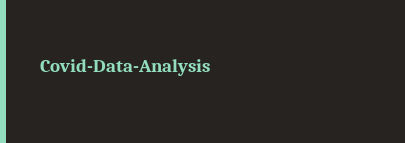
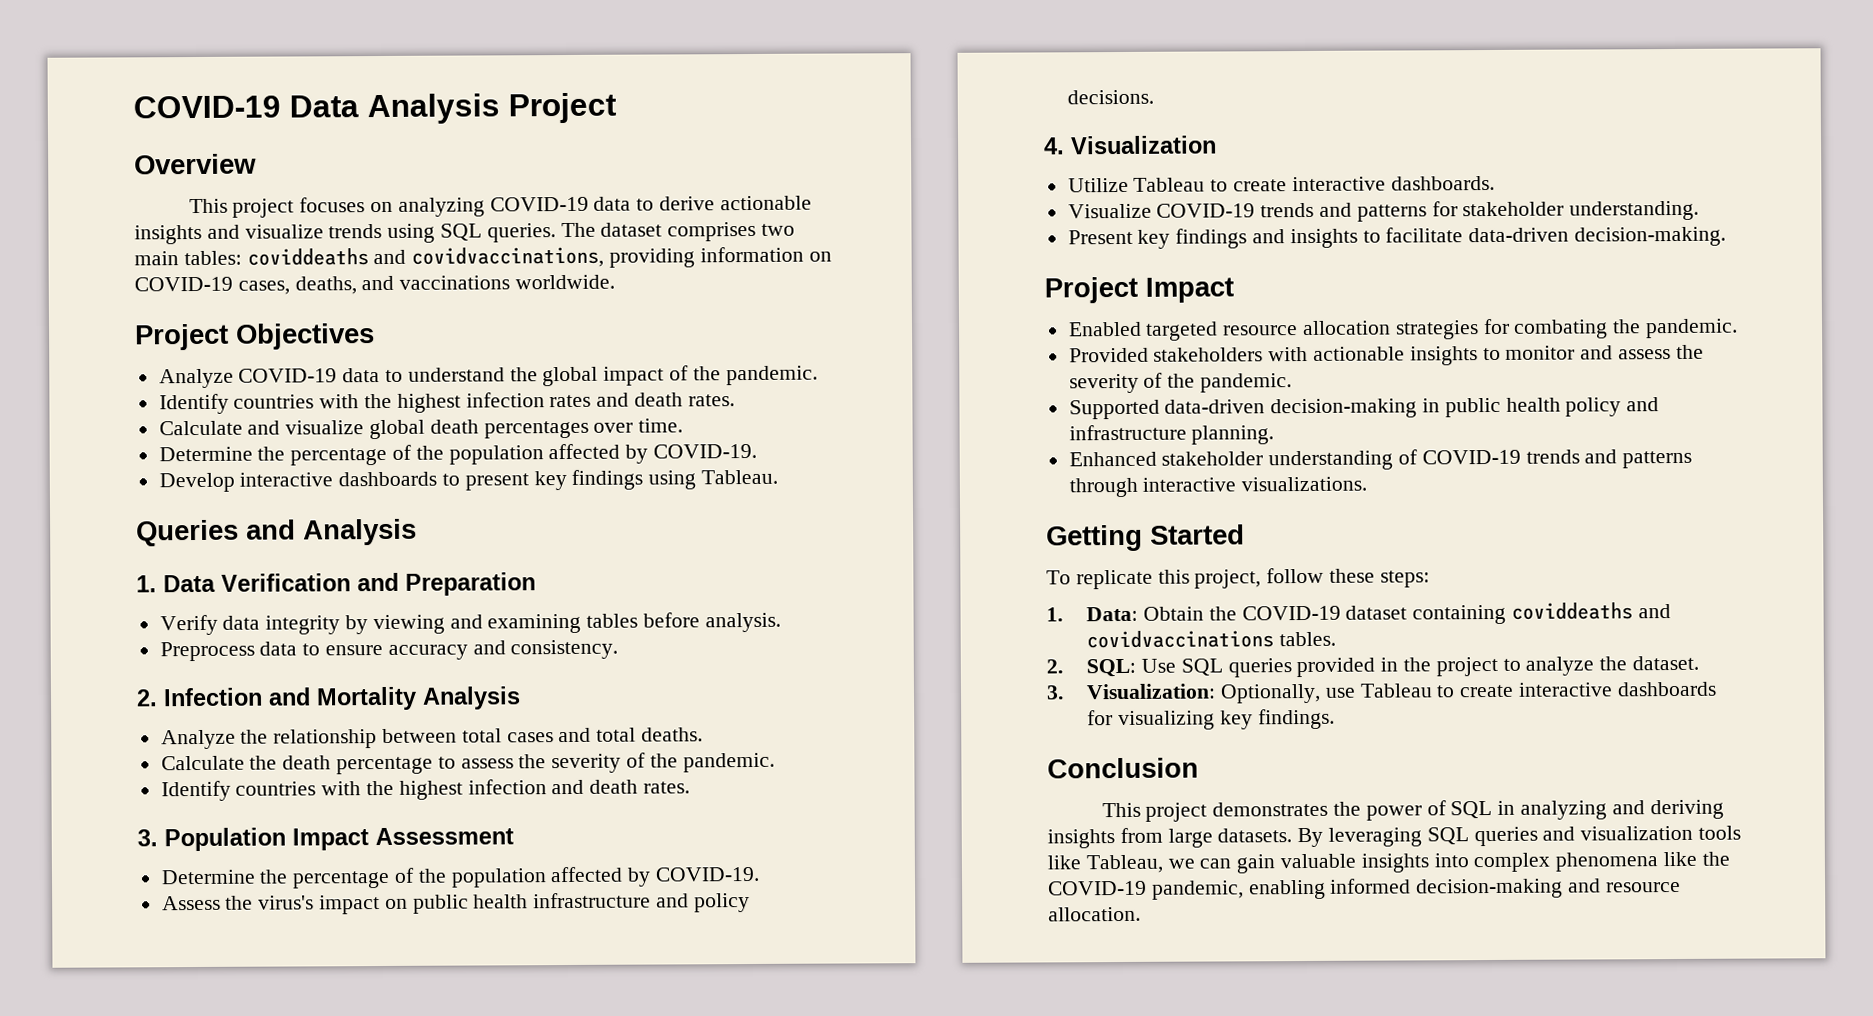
- Covid-Data-Analysis
+ COVID-19 Data Analysis Project
+ Overview
+ This project focuses on analyzing COVID-19 data to derive actionable insights and visualize trends using SQL queries. The dataset comprises two main tables: coviddeaths and covidvaccinations, providing information on COVID-19 cases, deaths, and vaccinations worldwide.
+ Project Objectives
+ Analyze COVID-19 data to understand the global impact of the pandemic.
+ Identify countries with the highest infection rates and death rates.
+ Calculate and visualize global death percentages over time.
+ Determine the percentage of the population affected by COVID-19.
+ Develop interactive dashboards to present key findings using Tableau.
+ Queries and Analysis
+ 1. Data Verification and Preparation
+ Verify data integrity by viewing and examining tables before analysis.
+ Preprocess data to ensure accuracy and consistency.
+ 2. Infection and Mortality Analysis
+ Analyze the relationship between total cases and total deaths.
+ Calculate the death percentage to assess the severity of the pandemic.
+ Identify countries with the highest infection and death rates.
+ 3. Population Impact Assessment
+ Determine the percentage of the population affected by COVID-19.
+ Assess the virus's impact on public health infrastructure and policy decisions.
+ 4. Visualization
+ Utilize Tableau to create interactive dashboards.
+ Visualize COVID-19 trends and patterns for stakeholder understanding.
+ Present key findings and insights to facilitate data-driven decision-making.
+ Project Impact
+ Enabled targeted resource allocation strategies for combating the pandemic.
+ Provided stakeholders with actionable insights to monitor and assess the severity of the pandemic.
+ Supported data-driven decision-making in public health policy and infrastructure planning.
+ Enhanced stakeholder understanding of COVID-19 trends and patterns through interactive visualizations.
+ Getting Started
+ To replicate this project, follow these steps:
+ 1. Data: Obtain the COVID-19 dataset containing coviddeaths and covidvaccinations tables.
+ 2. SQL: Use SQL queries provided in the project to analyze the dataset.
+ 3. Visualization: Optionally, use Tableau to create interactive dashboards for visualizing key findings.
+ Conclusion
+ This project demonstrates the power of SQL in analyzing and deriving insights from large datasets. By leveraging SQL queries and visualization tools like Tableau, we can gain valuable insights into complex phenomena like the COVID-19 pandemic, enabling informed decision-making and resource allocation.

